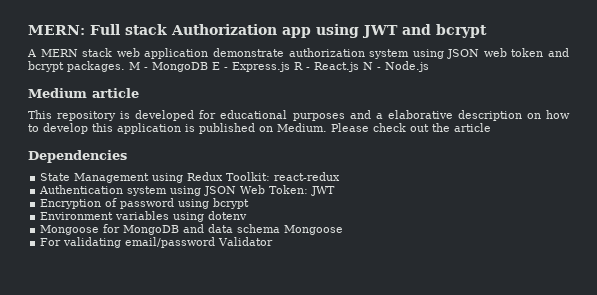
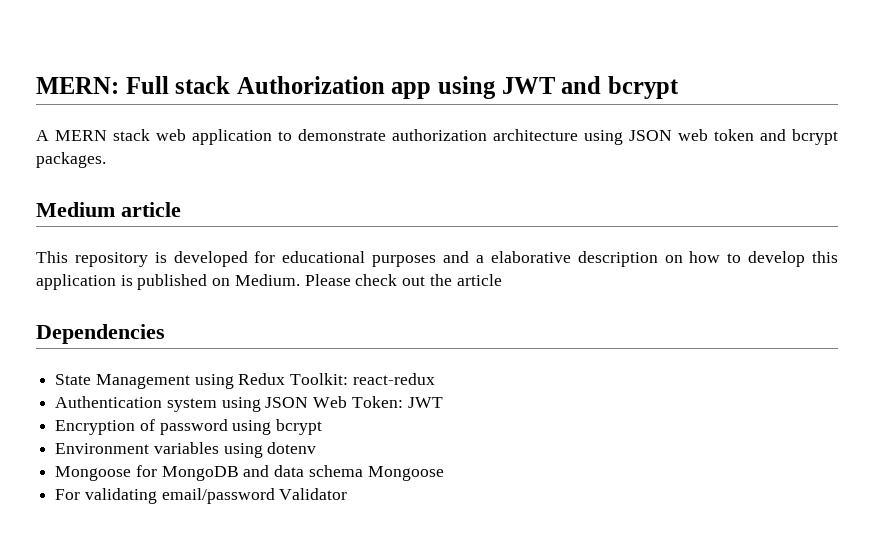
- A MERN stack web application demonstrate authorization system using JSON web token and bcrypt packages. M - MongoDB E - Express.js R - React.js N - Node.js
+ A MERN stack web application to demonstrate authorization architecture using JSON web token and bcrypt packages.

